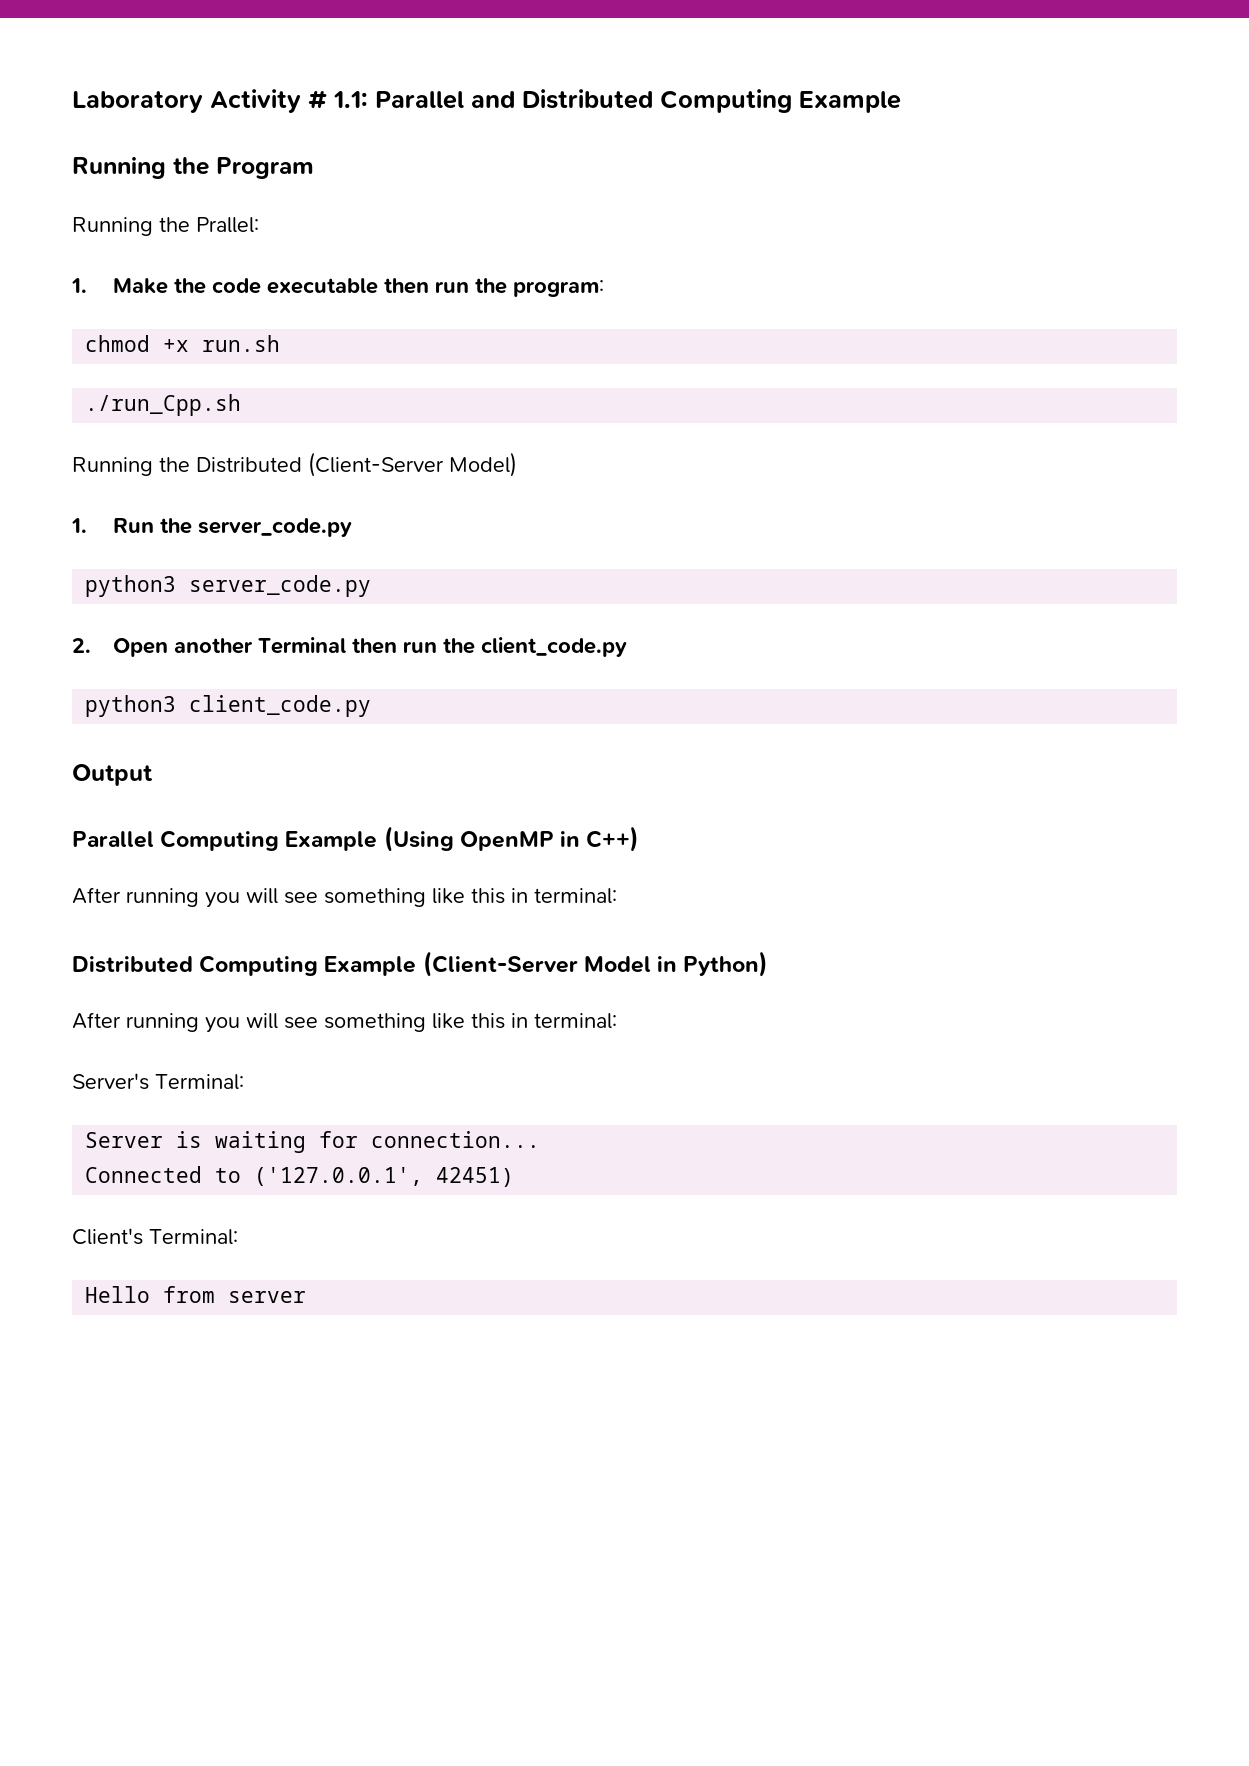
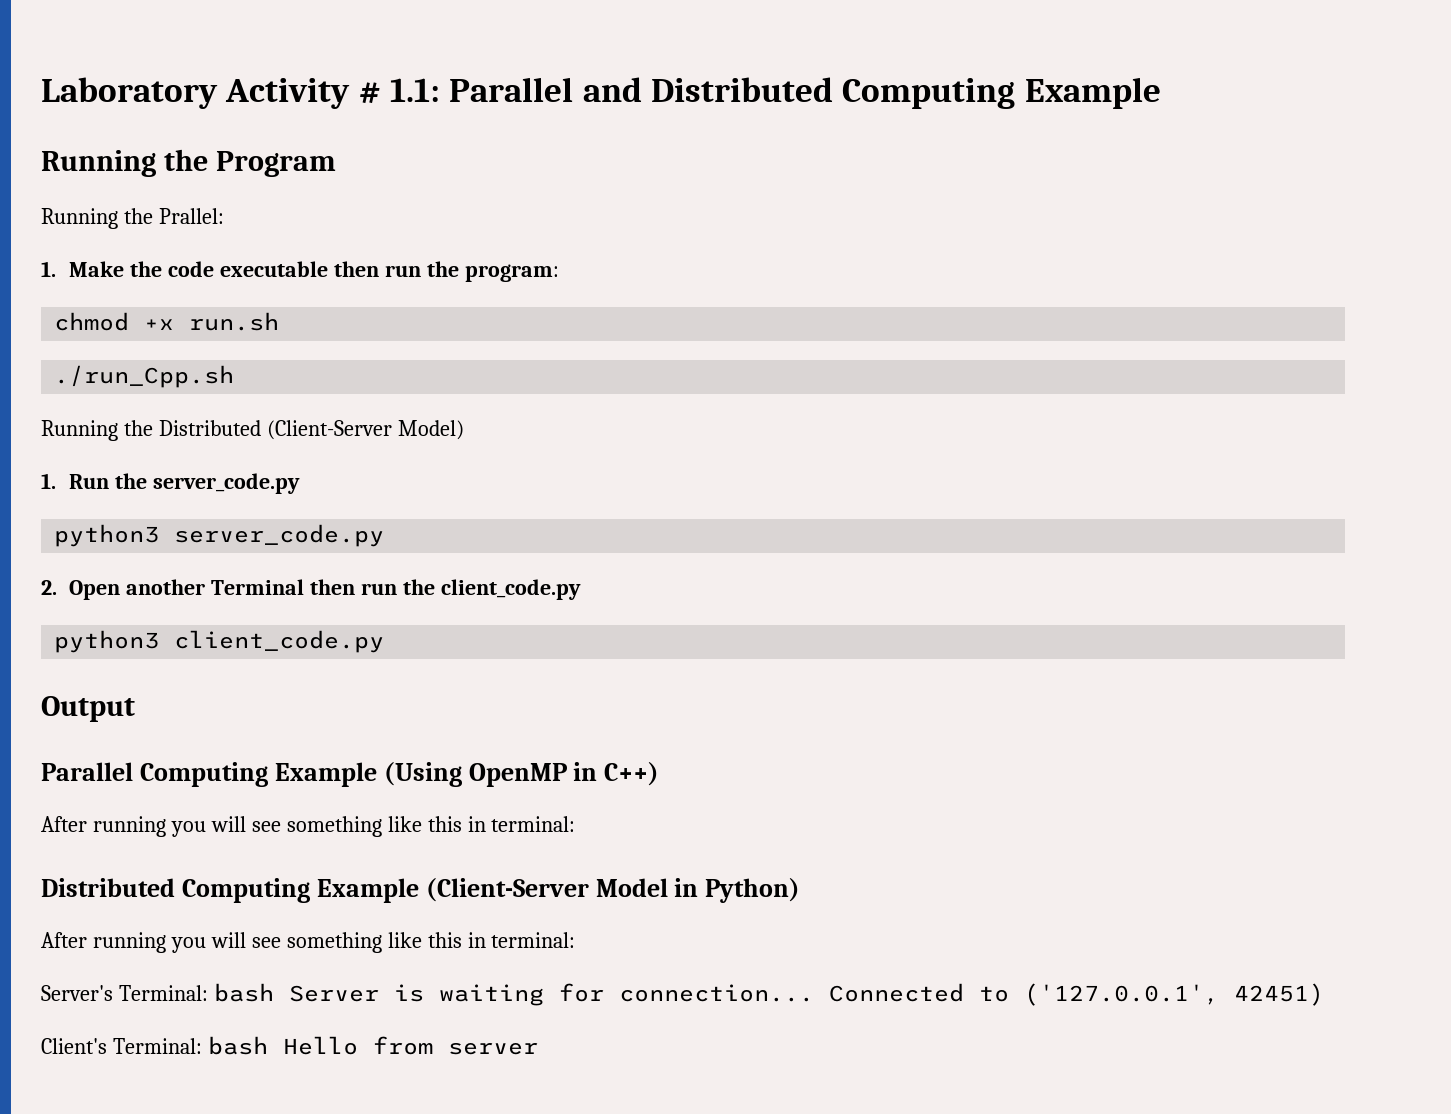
- Server's Terminal:
- Server is waiting for connection...
- Connected to ('127.0.0.1', 42451)
+ Server's Terminal: bash Server is waiting for connection... Connected to ('127.0.0.1', 42451)
- Client's Terminal:
- Hello from server
+ Client's Terminal: bash Hello from server

